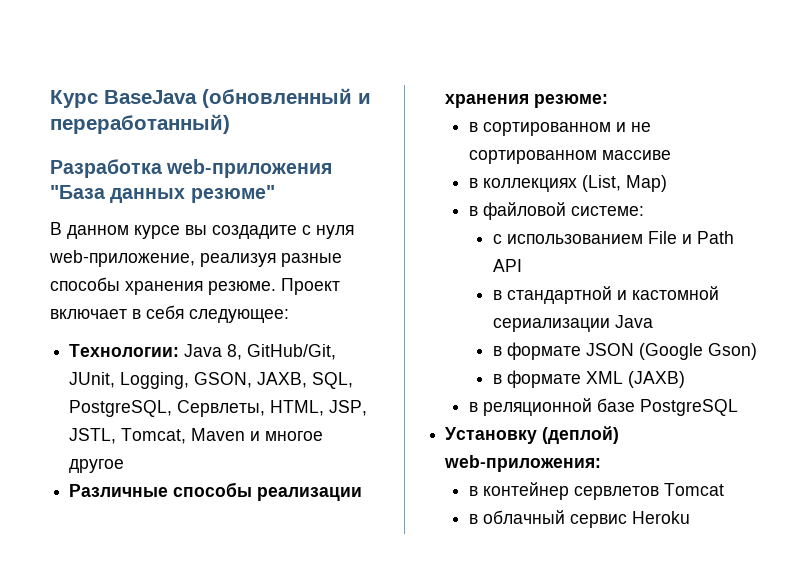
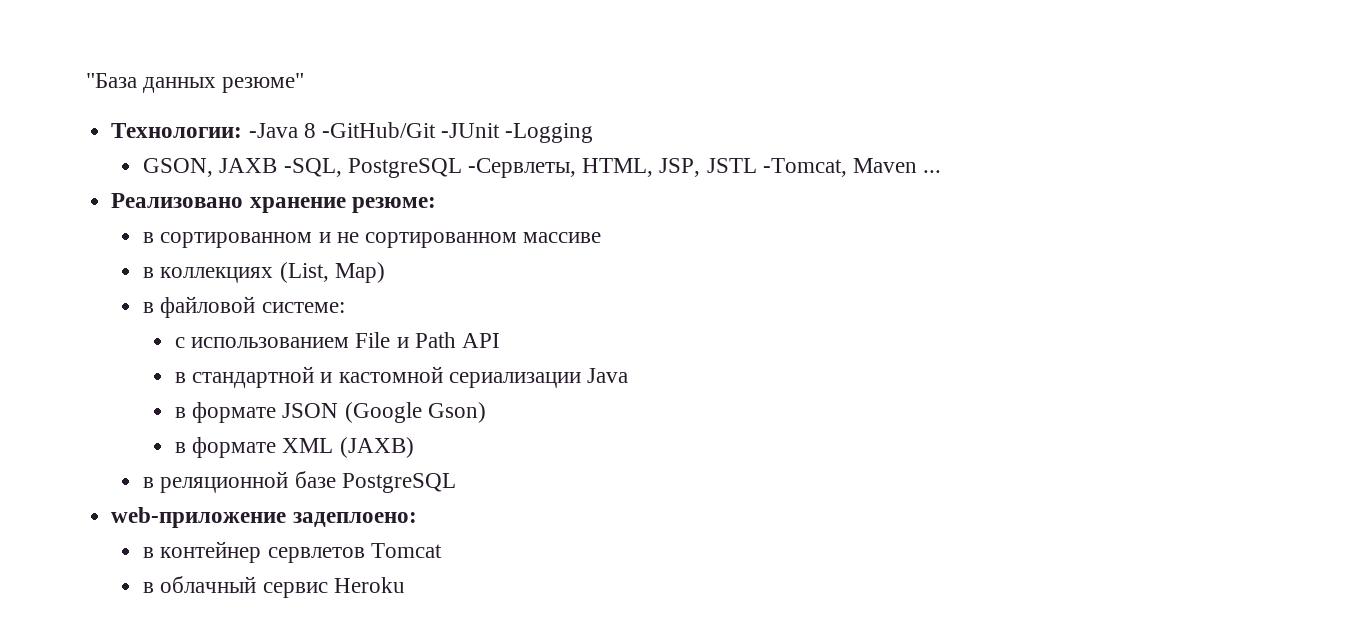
- Курс BaseJava (обновленный и переработанный)
- Разработка web-приложения "База данных резюме"
- В данном курсе вы создадите с нуля web-приложение, реализуя разные способы хранения резюме. Проект включает в себя следующее:
- Технологии: Java 8, GitHub/Git, JUnit, Logging, GSON, JAXB, SQL, PostgreSQL, Сервлеты, HTML, JSP, JSTL, Tomcat, Maven и многое другое
- Различные способы реализации хранения резюме:
+ "База данных резюме"
+ Технологии: -Java 8 -GitHub/Git -JUnit -Logging
+ GSON, JAXB -SQL, PostgreSQL -Сервлеты, HTML, JSP, JSTL -Tomcat, Maven ...
+ Реализовано хранение резюме:
- Установку (деплой) web-приложения:
+ web-приложение задеплоено:

